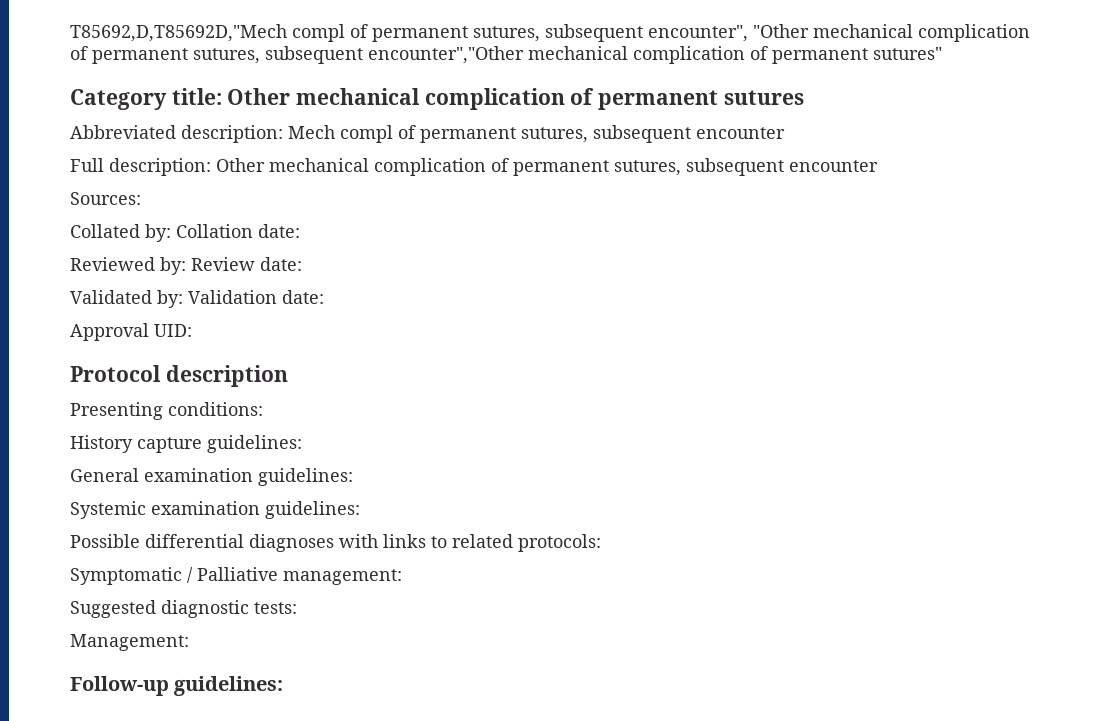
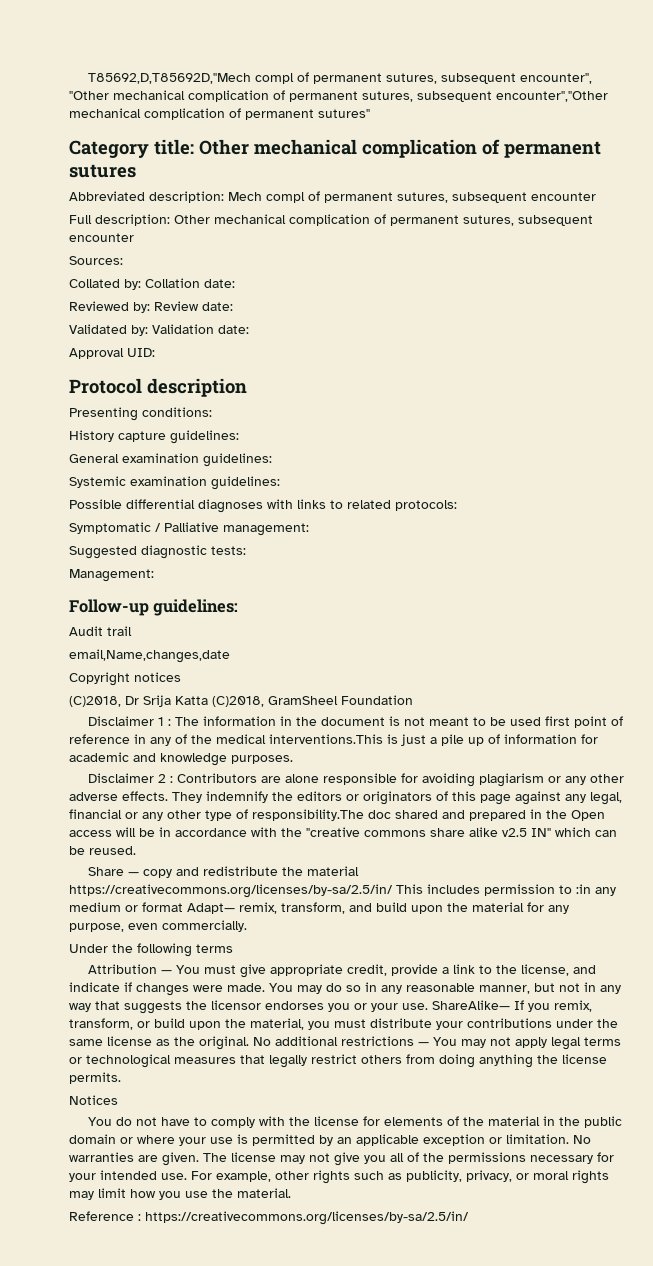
+ Audit trail
+ email,Name,changes,date
+ Copyright notices
+ (C)2018, Dr Srija Katta (C)2018, GramSheel Foundation
+ Disclaimer 1 : The information in the document is not meant to be used first point of reference in any of the medical interventions.This is just a pile up of information for academic and knowledge purposes.
+ Disclaimer 2 : Contributors are alone responsible for avoiding plagiarism or any other adverse effects. They indemnify the editors or originators of this page against any legal, financial or any other type of responsibility.The doc shared and prepared in the Open access will be in accordance with the "creative commons share alike v2.5 IN" which can be reused.
+ Share — copy and redistribute the material https://creativecommons.org/licenses/by-sa/2.5/in/ This includes permission to :in any medium or format Adapt— remix, transform, and build upon the material for any purpose, even commercially.
+ Under the following terms
+ Attribution — You must give appropriate credit, provide a link to the license, and indicate if changes were made. You may do so in any reasonable manner, but not in any way that suggests the licensor endorses you or your use. ShareAlike— If you remix, transform, or build upon the material, you must distribute your contributions under the same license as the original. No additional restrictions — You may not apply legal terms or technological measures that legally restrict others from doing anything the license permits.
+ Notices
+ You do not have to comply with the license for elements of the material in the public domain or where your use is permitted by an applicable exception or limitation. No warranties are given. The license may not give you all of the permissions necessary for your intended use. For example, other rights such as publicity, privacy, or moral rights may limit how you use the material.
+ Reference : https://creativecommons.org/licenses/by-sa/2.5/in/

